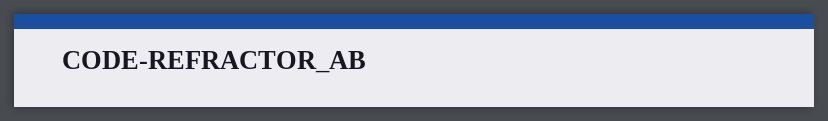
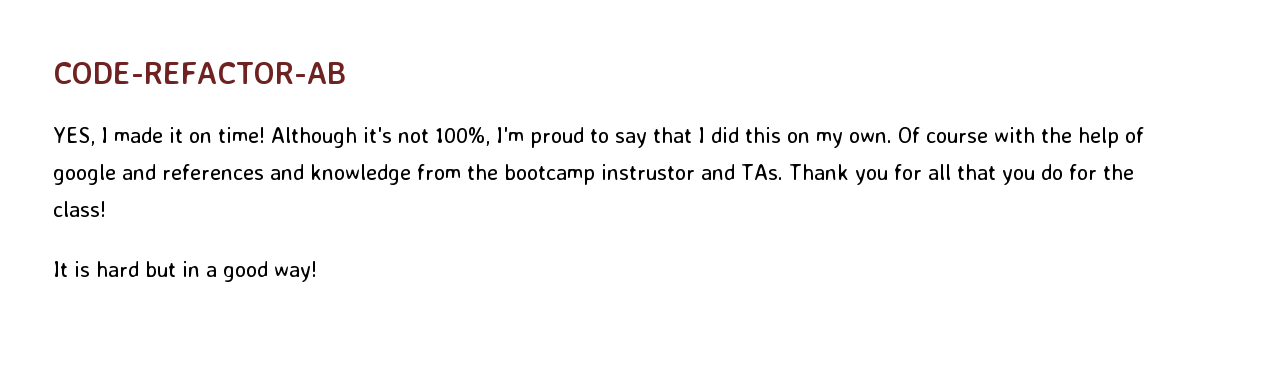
- CODE-REFRACTOR_AB
+ CODE-REFACTOR-AB
+ YES, I made it on time! Although it's not 100%, I'm proud to say that I did this on my own. Of course with the help of google and references and knowledge from the bootcamp instrustor and TAs. Thank you for all that you do for the class!
+ It is hard but in a good way!

